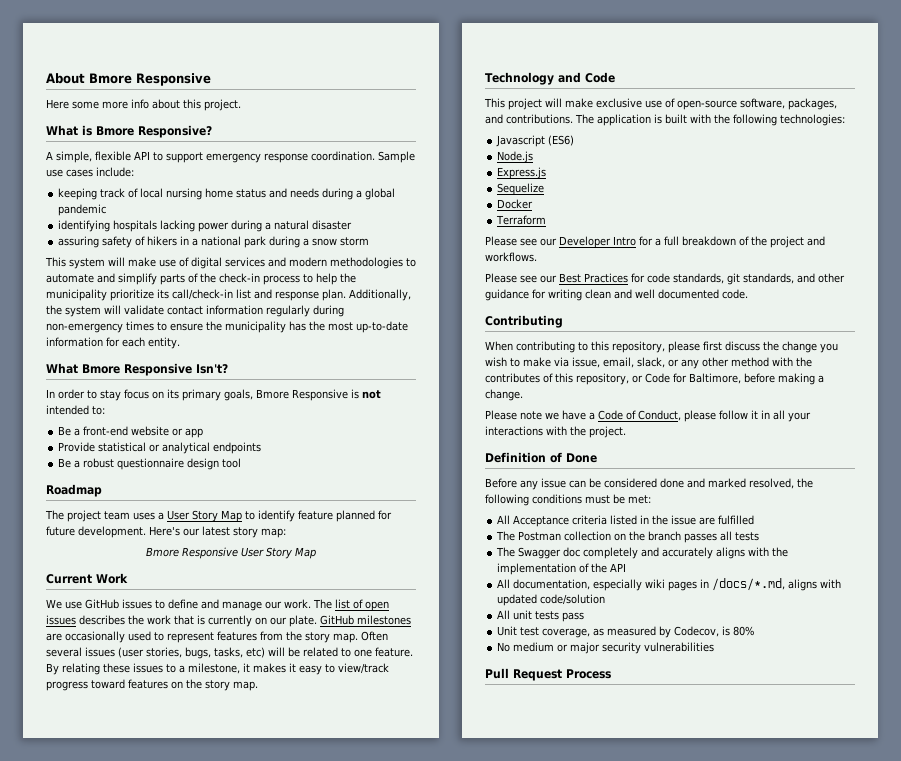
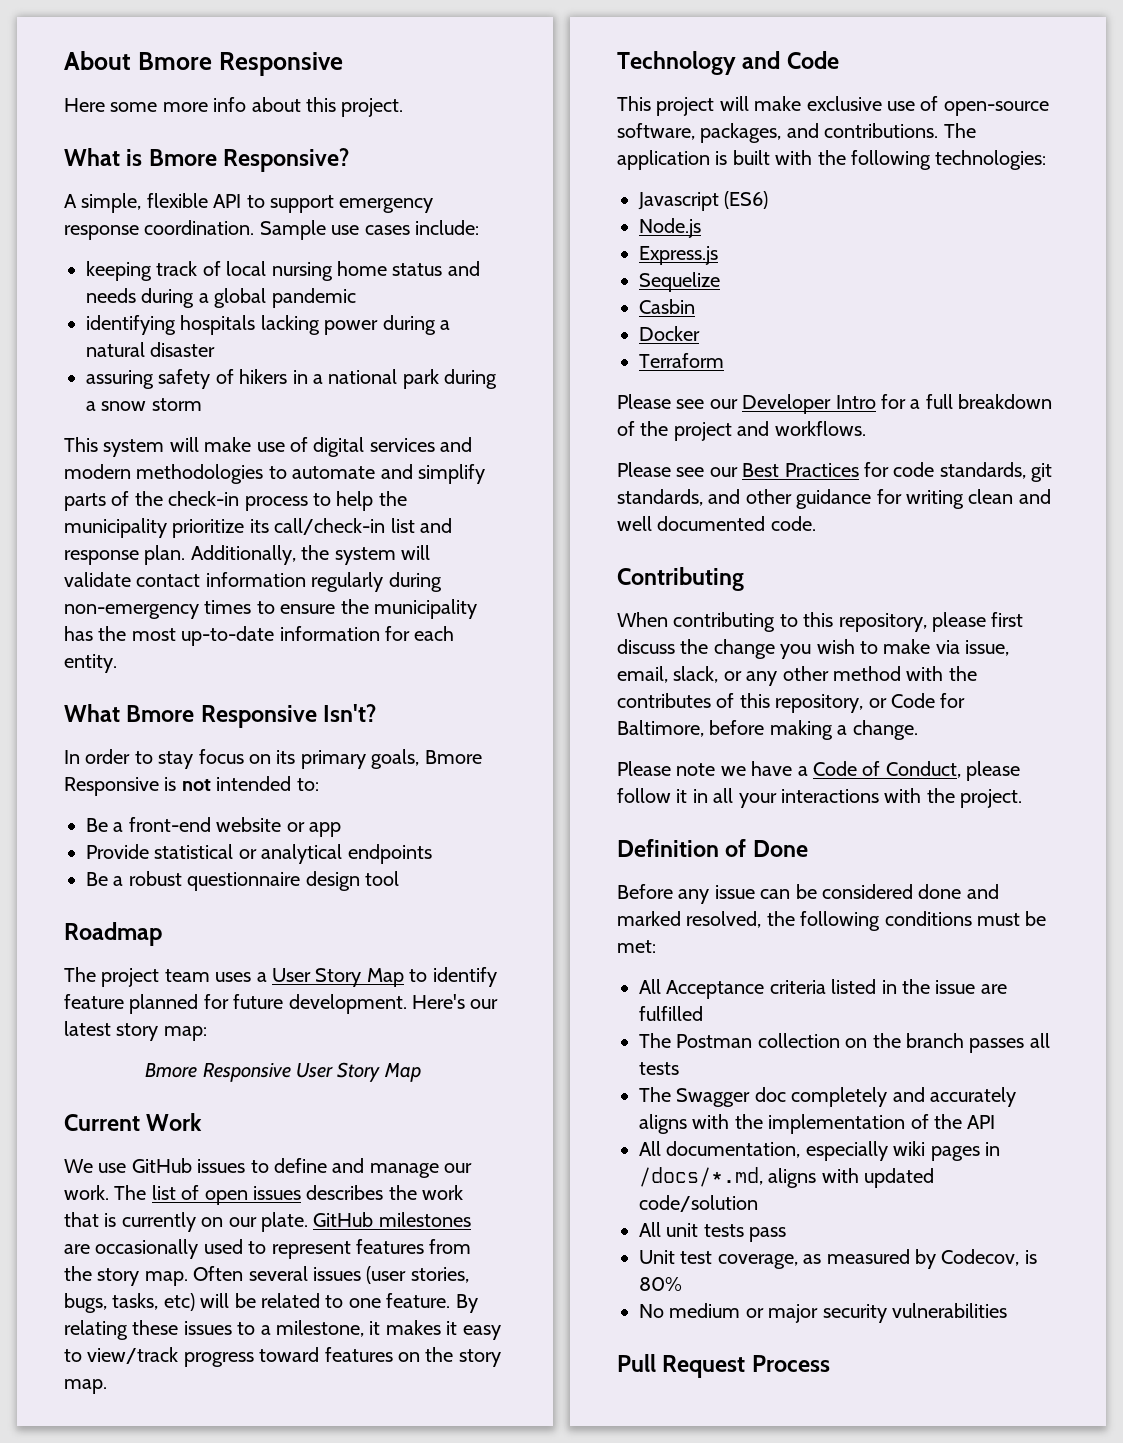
+ Casbin

